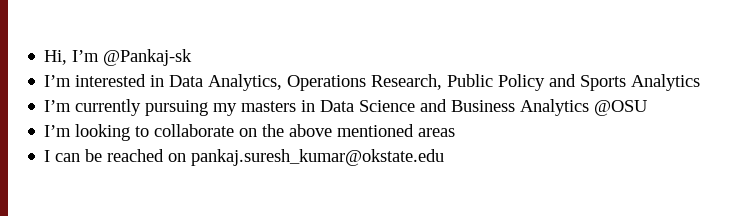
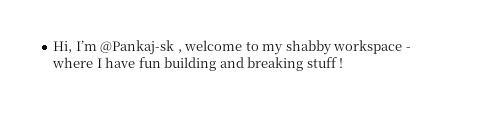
- Hi, I’m @Pankaj-sk
- I’m interested in Data Analytics, Operations Research, Public Policy and Sports Analytics
- I’m currently pursuing my masters in Data Science and Business Analytics @OSU
- I’m looking to collaborate on the above mentioned areas
- I can be reached on pankaj.suresh_kumar@okstate.edu
+ Hi, I’m @Pankaj-sk , welcome to my shabby workspace - where I have fun building and breaking stuff !

